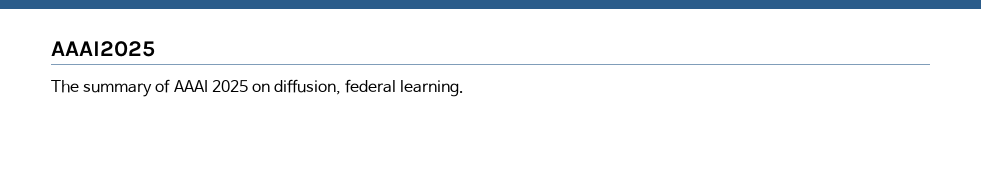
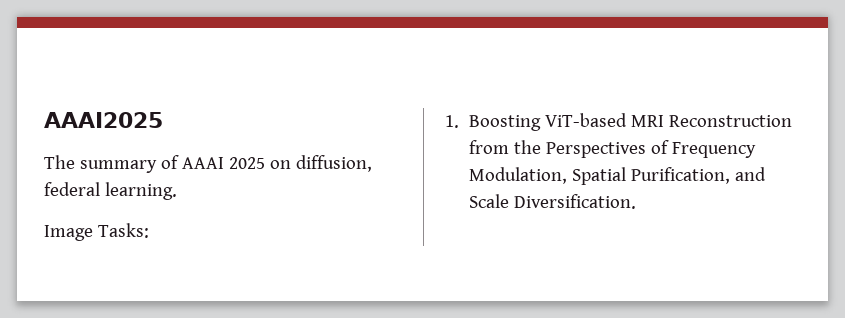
+ Image Tasks:
+ 1. Boosting ViT-based MRI Reconstruction from the Perspectives of Frequency Modulation, Spatial Purification, and Scale Diversification.

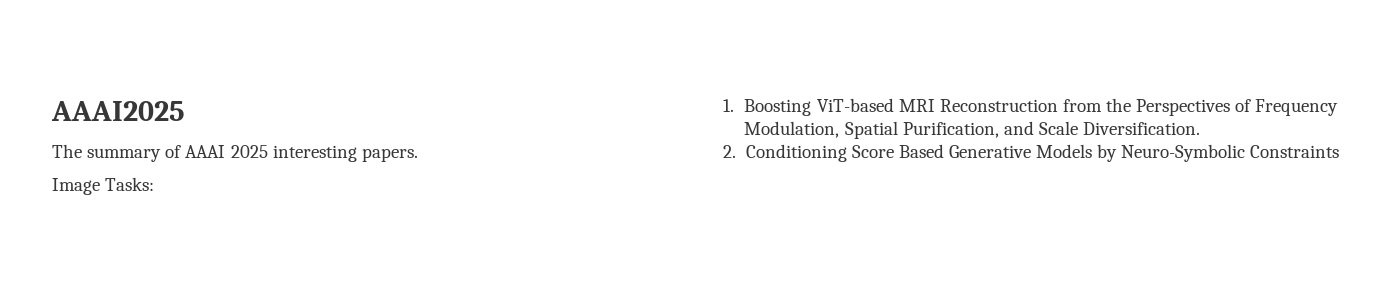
- The summary of AAAI 2025 on diffusion, federal learning.
+ The summary of AAAI 2025 interesting papers.
+ 2. Conditioning Score Based Generative Models by Neuro-Symbolic Constraints

